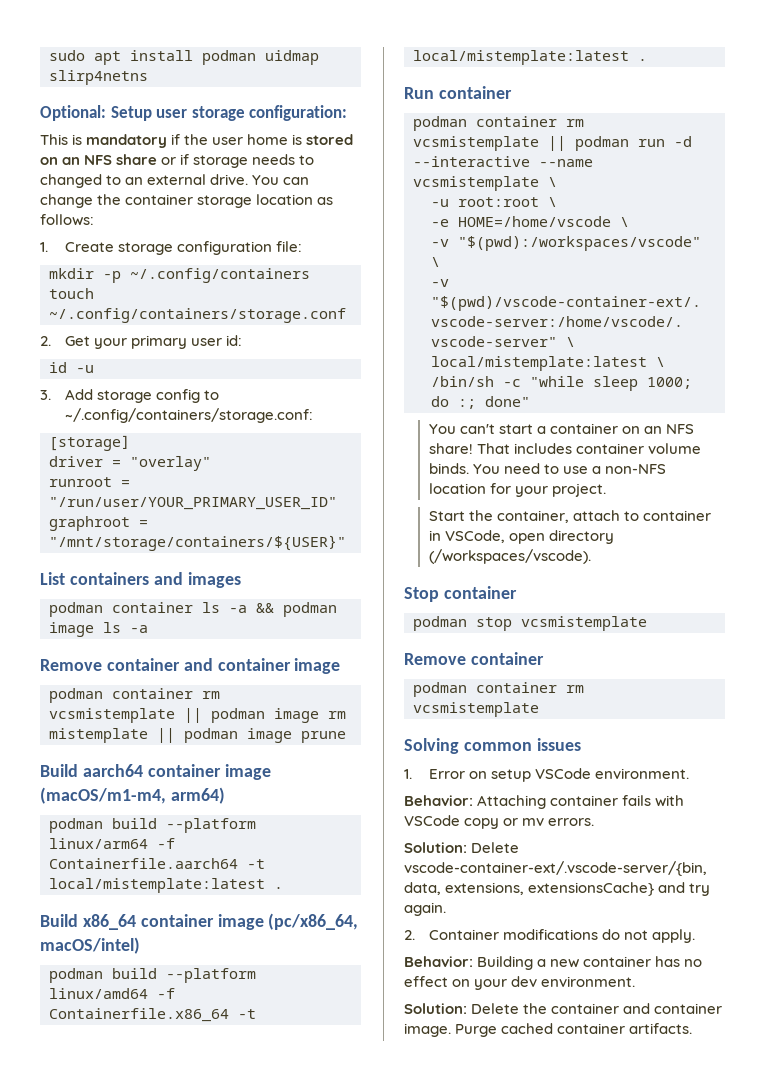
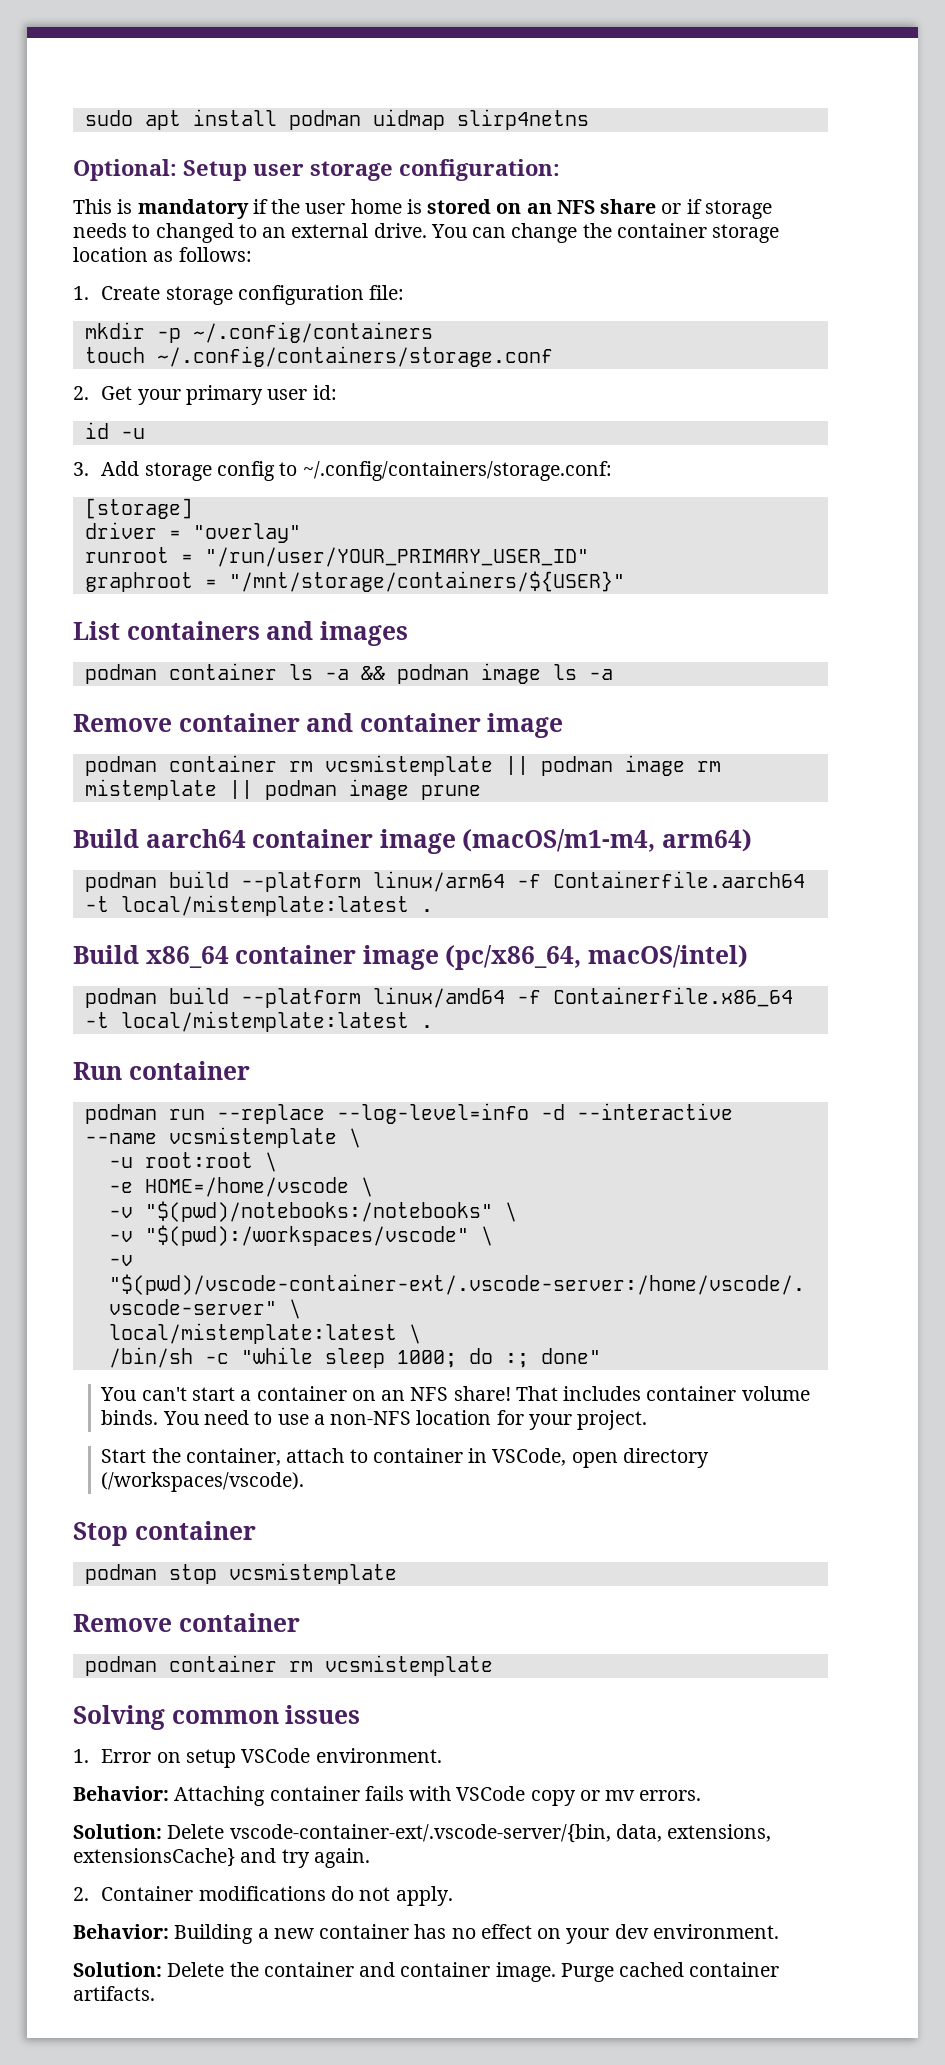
- podman container rm vcsmistemplate || podman run -d --interactive --name vcsmistemplate \
+ podman run --replace --log-level=info -d --interactive --name vcsmistemplate \
+ -v "$(pwd)/notebooks:/notebooks" \

